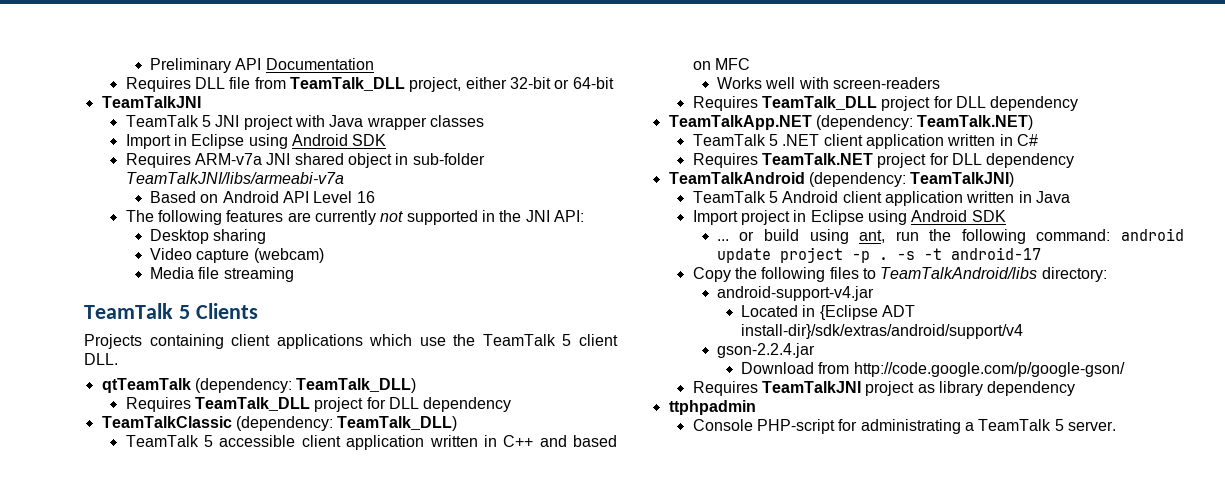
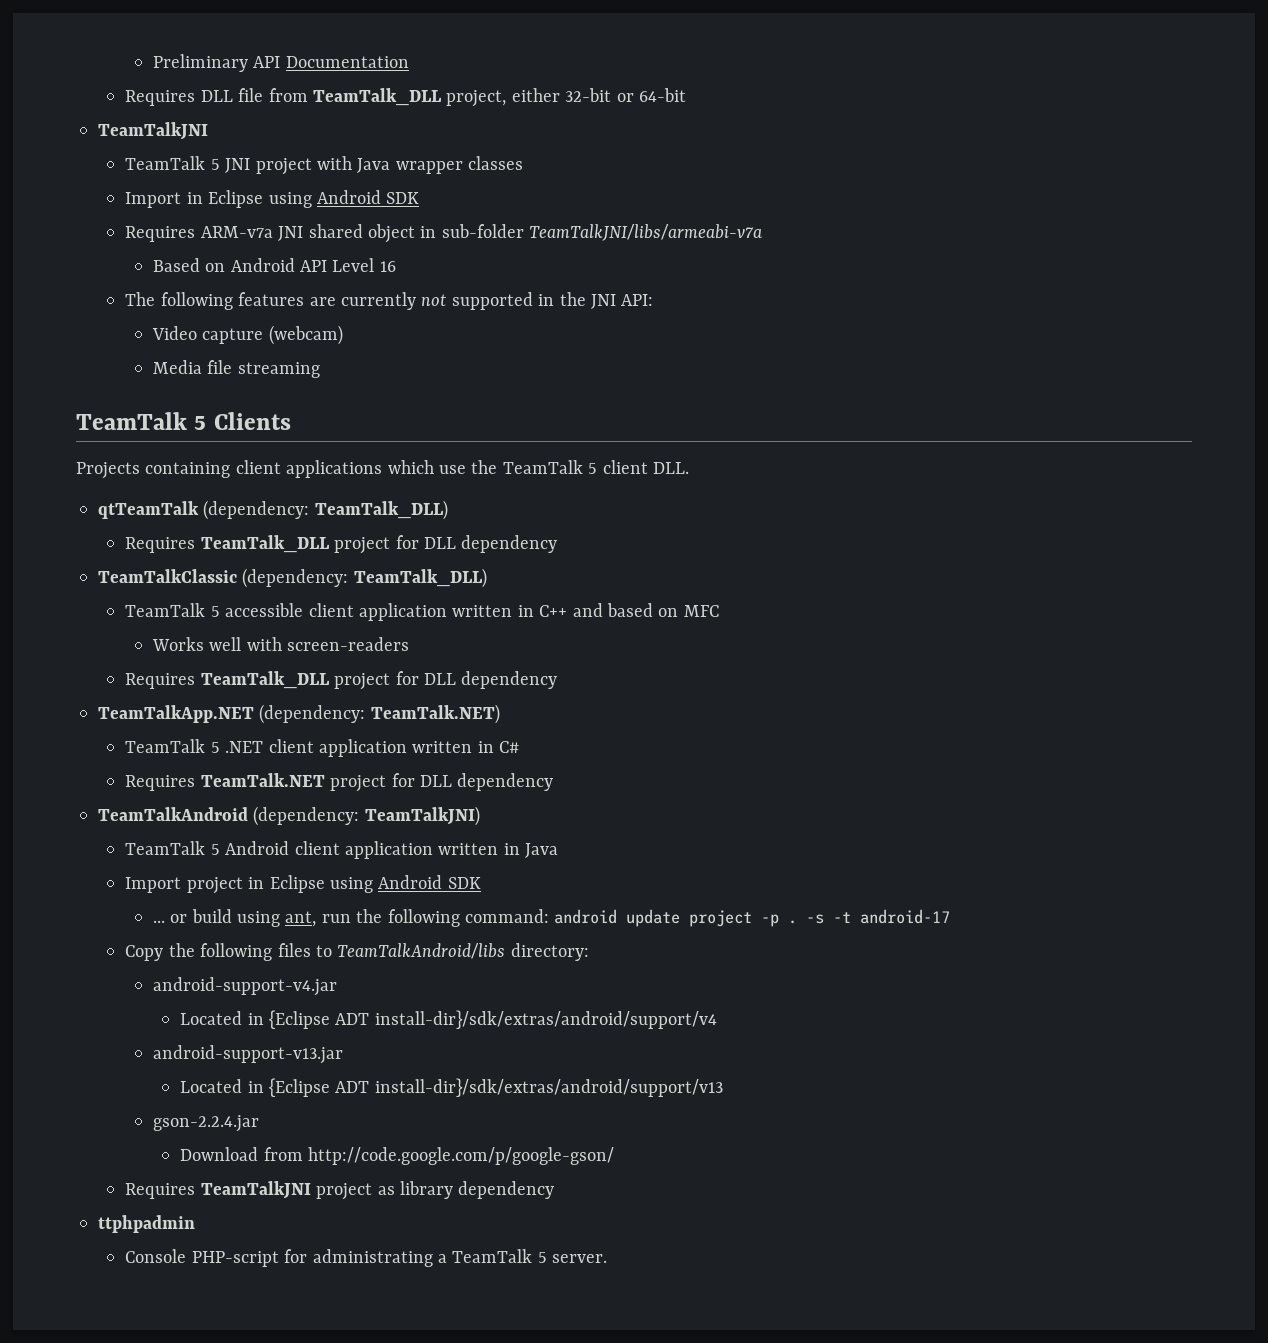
- Desktop sharing
+ android-support-v13.jar
+ Located in {Eclipse ADT install-dir}/sdk/extras/android/support/v13

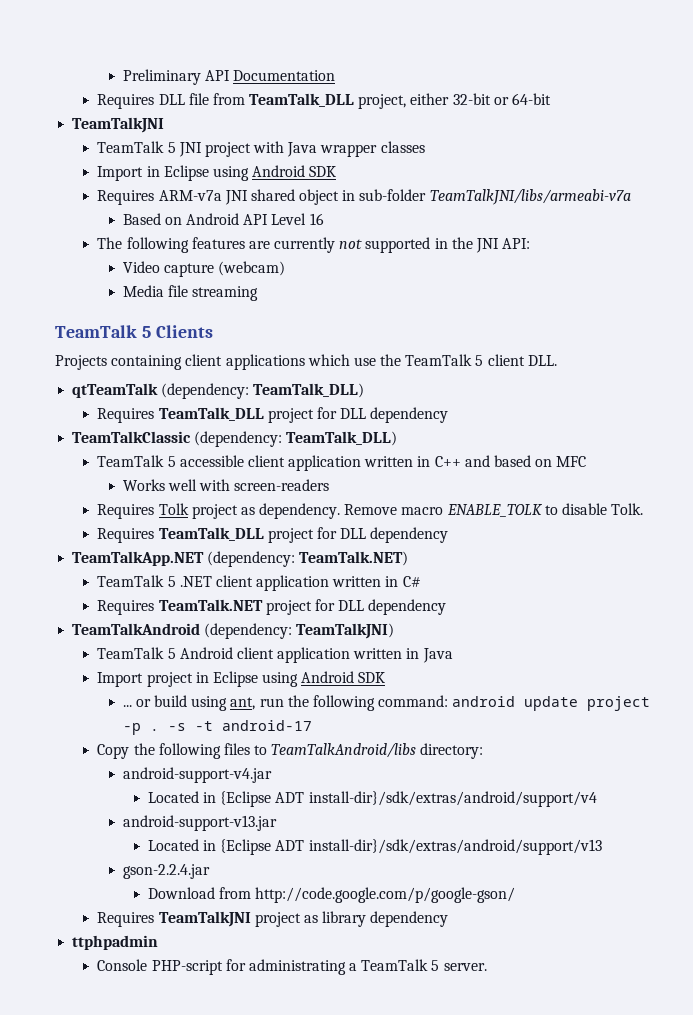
+ Requires Tolk project as dependency. Remove macro ENABLE_TOLK to disable Tolk.

